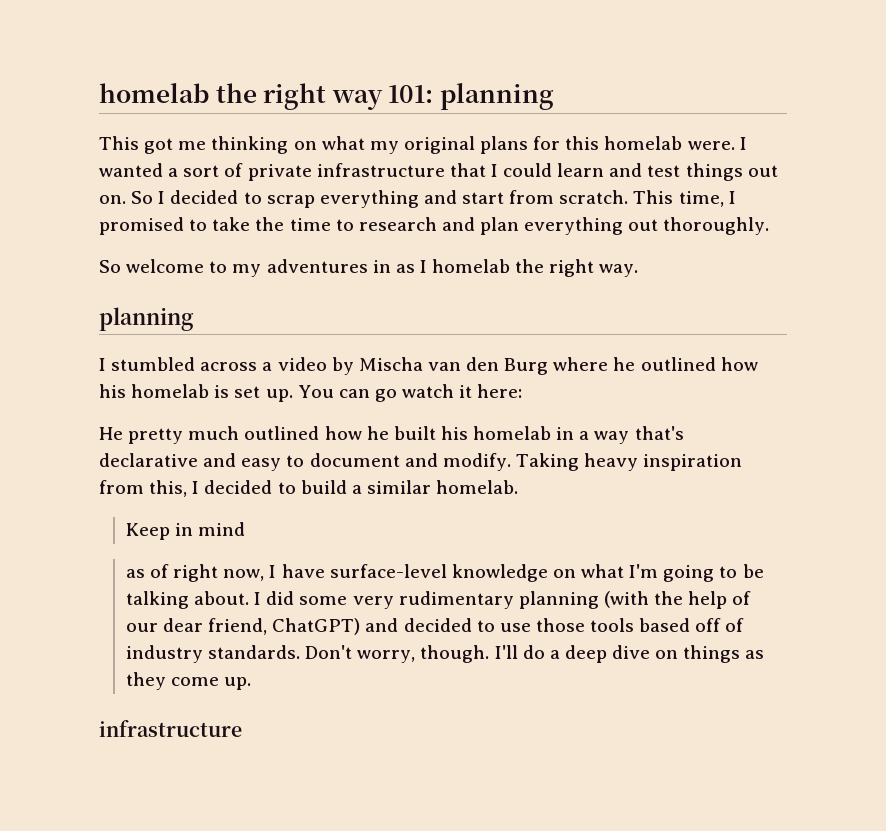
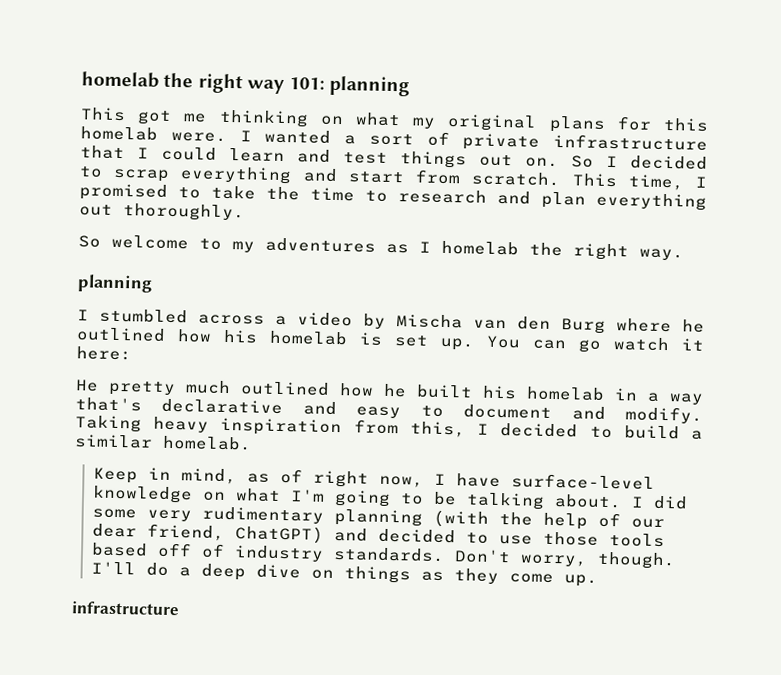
- So welcome to my adventures in as I homelab the right way.
+ So welcome to my adventures as I homelab the right way.
- Keep in mind
- as of right now, I have surface-level knowledge on what I'm going to be talking about.
+ Keep in mind, as of right now, I have surface-level knowledge on what I'm going to be talking about.

